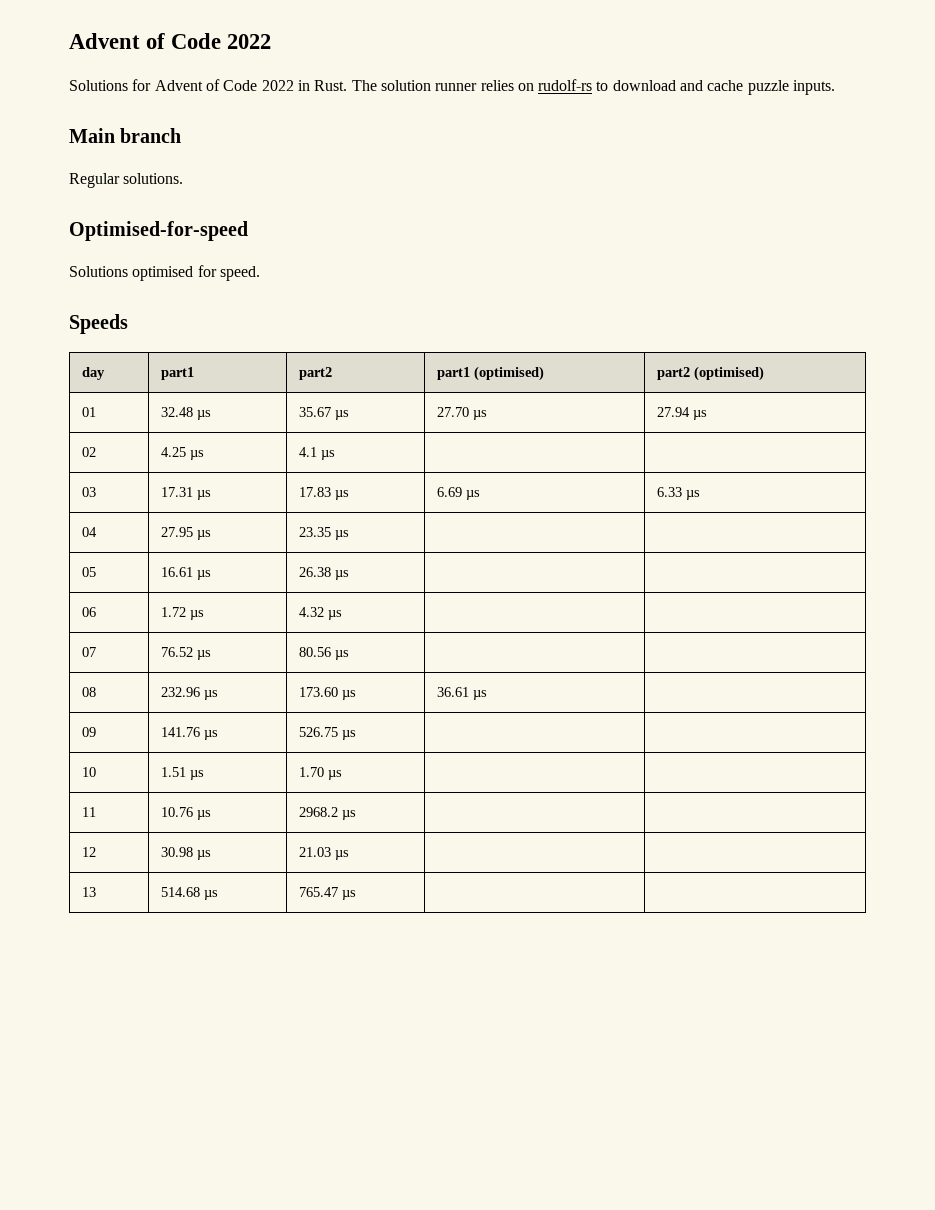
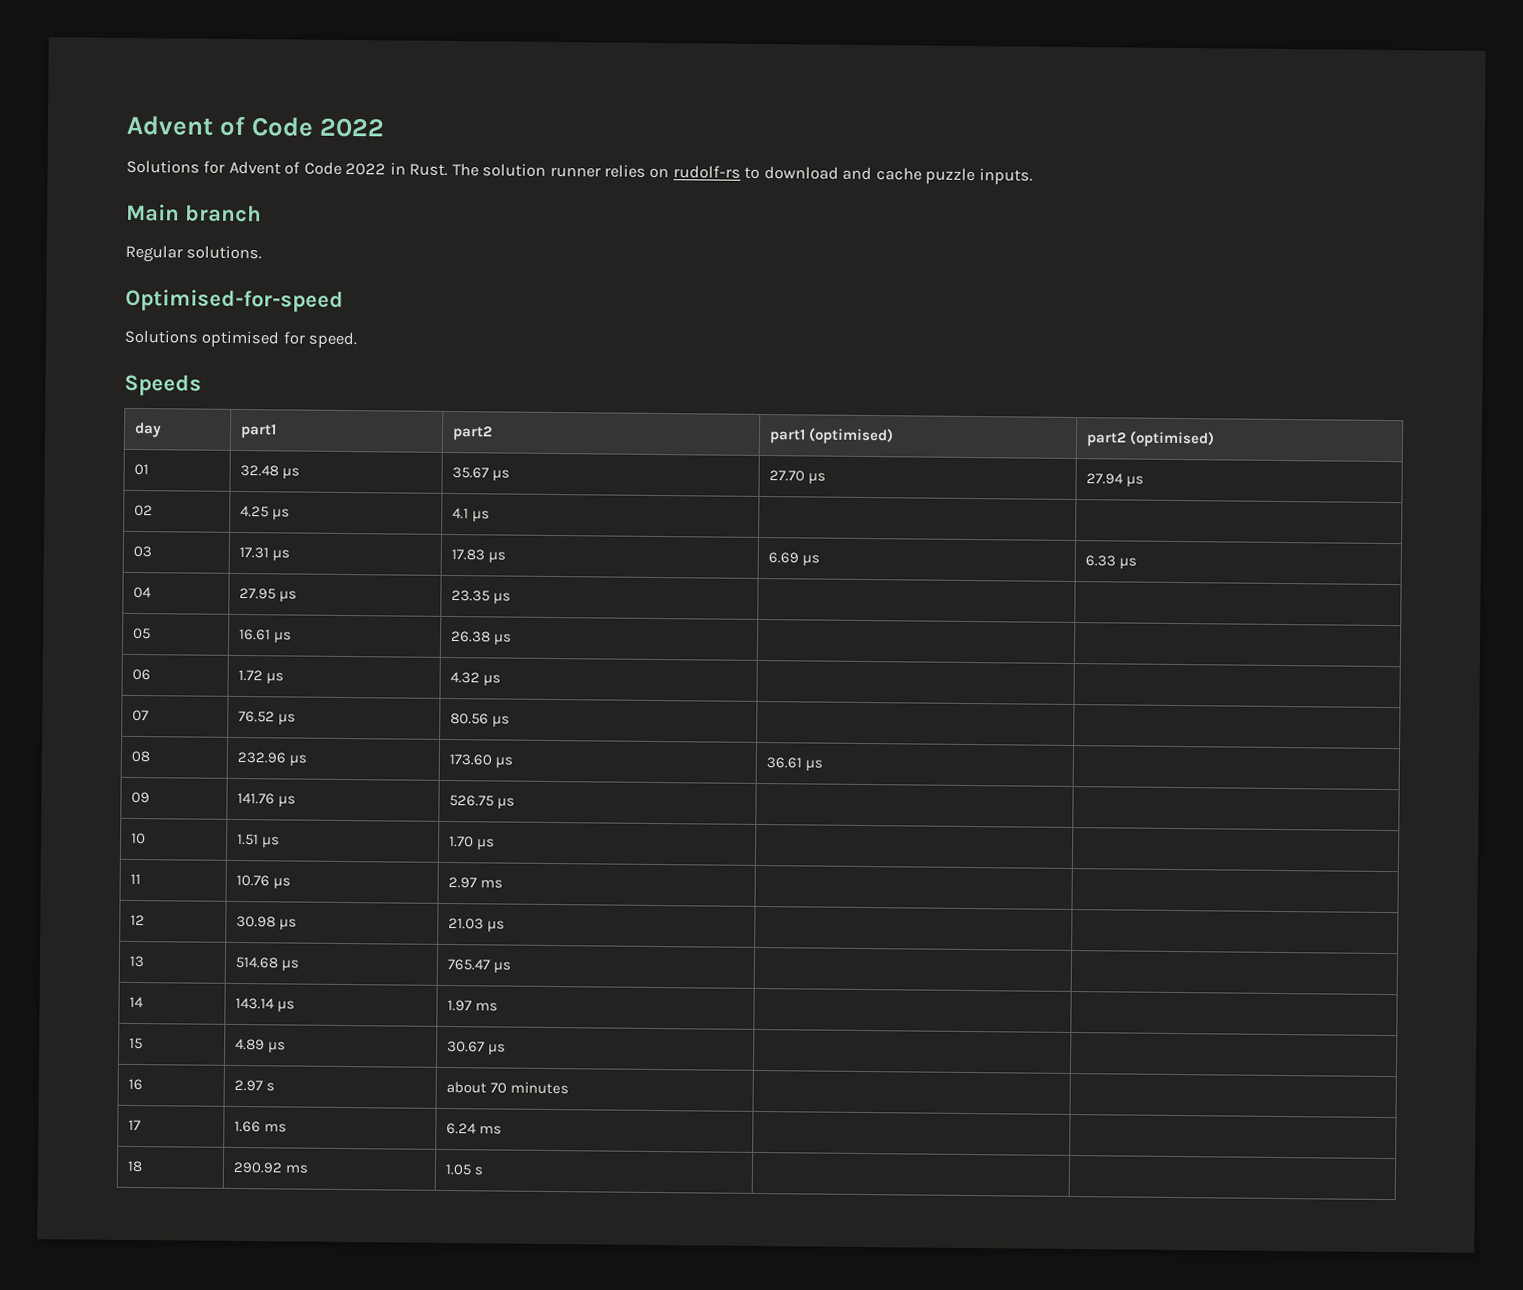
- 11 | 10.76 µs | 2968.2 µs | |
+ 11 | 10.76 µs | 2.97 ms | |
+ 14 | 143.14 µs | 1.97 ms | |
+ 15 | 4.89 µs | 30.67 µs | |
+ 16 | 2.97 s | about 70 minutes | |
+ 17 | 1.66 ms | 6.24 ms | |
+ 18 | 290.92 ms | 1.05 s | |

